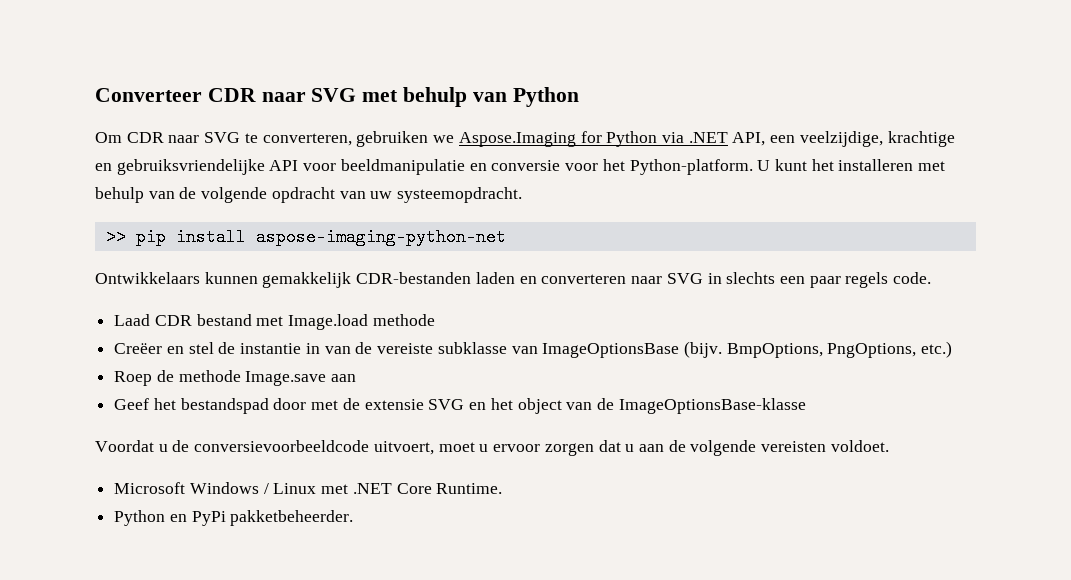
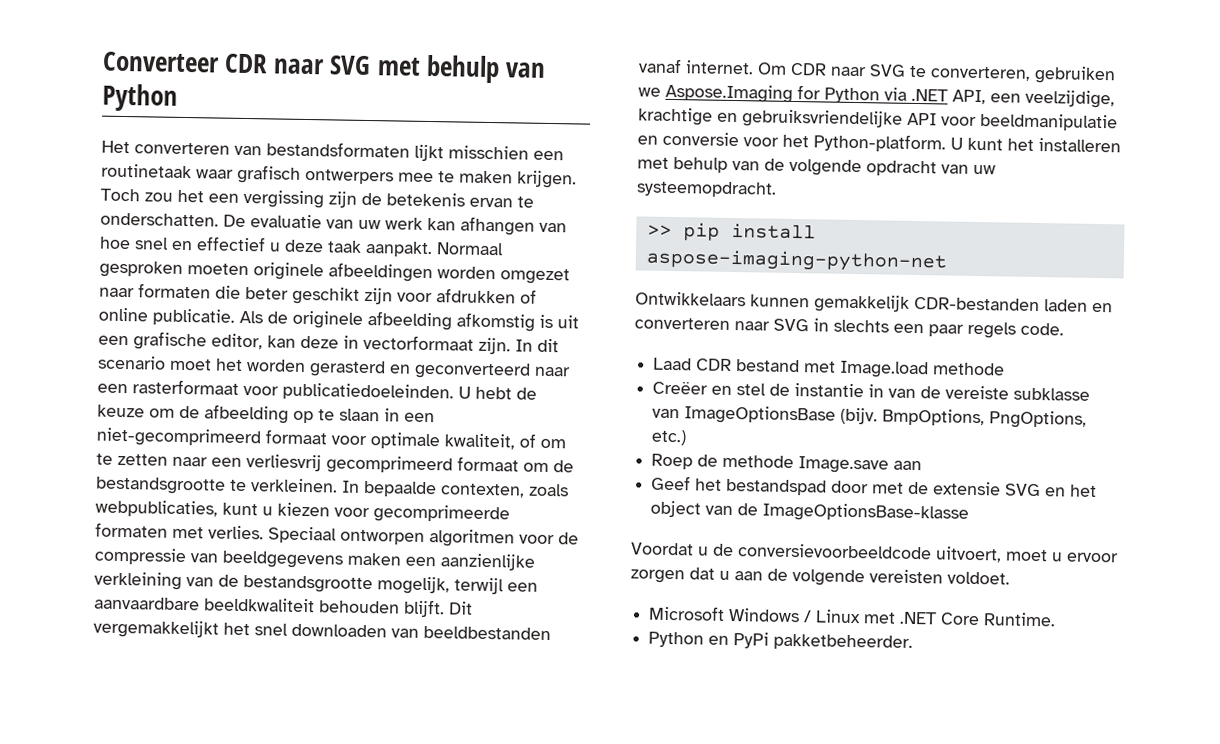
+ Het converteren van bestandsformaten lijkt misschien een routinetaak waar grafisch ontwerpers mee te maken krijgen. Toch zou het een vergissing zijn de betekenis ervan te onderschatten. De evaluatie van uw werk kan afhangen van hoe snel en effectief u deze taak aanpakt. Normaal gesproken moeten originele afbeeldingen worden omgezet naar formaten die beter geschikt zijn voor afdrukken of online publicatie. Als de originele afbeelding afkomstig is uit een grafische editor, kan deze in vectorformaat zijn. In dit scenario moet het worden gerasterd en geconverteerd naar een rasterformaat voor publicatiedoeleinden. U hebt de keuze om de afbeelding op te slaan in een niet-gecomprimeerd formaat voor optimale kwaliteit, of om te zetten naar een verliesvrij gecomprimeerd formaat om de bestandsgrootte te verkleinen. In bepaalde contexten, zoals webpublicaties, kunt u kiezen voor gecomprimeerde formaten met verlies. Speciaal ontworpen algoritmen voor de compressie van beeldgegevens maken een aanzienlijke verkleining van de bestandsgrootte mogelijk, terwijl een aanvaardbare beeldkwaliteit behouden blijft. Dit vergemakkelijkt het snel downloaden van beeldbestanden vanaf internet.

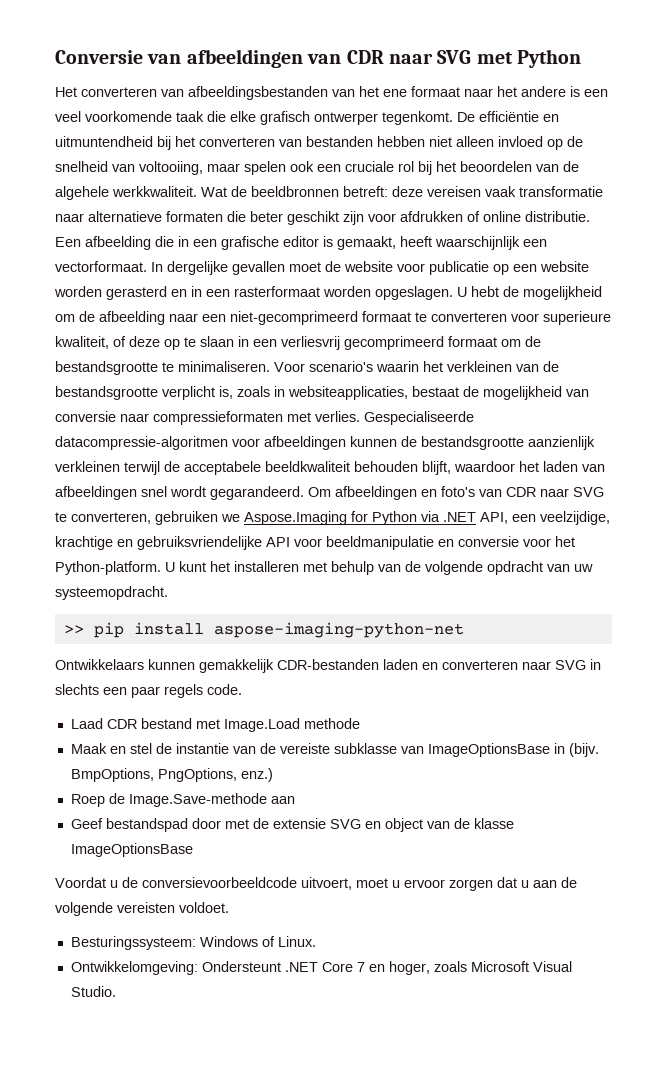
- Converteer CDR naar SVG met behulp van Python
+ Conversie van afbeeldingen van CDR naar SVG met Python
- Het converteren van bestandsformaten lijkt misschien een routinetaak waar grafisch ontwerpers mee te maken krijgen. Toch zou het een vergissing zijn de betekenis ervan te onderschatten. De evaluatie van uw werk kan afhangen van hoe snel en effectief u deze taak aanpakt. Normaal gesproken moeten originele afbeeldingen worden omgezet naar formaten die beter geschikt zijn voor afdrukken of online publicatie. Als de originele afbeelding afkomstig is uit een grafische editor, kan deze in vectorformaat zijn. In dit scenario moet het worden gerasterd en geconverteerd naar een rasterformaat voor publicatiedoeleinden.
+ Het converteren van afbeeldingsbestanden van het ene formaat naar het andere is een veel voorkomende taak die elke grafisch ontwerper tegenkomt. De efficiëntie en uitmuntendheid bij het converteren van bestanden hebben niet alleen invloed op de snelheid van voltooiing, maar spelen ook een cruciale rol bij het beoordelen van de algehele werkkwaliteit. Wat de beeldbronnen betreft: deze vereisen vaak transformatie naar alternatieve formaten die beter geschikt zijn voor afdrukken of online distributie. Een afbeelding die in een grafische editor is gemaakt, heeft waarschijnlijk een vectorformaat. In dergelijke gevallen moet de website voor publicatie op een website worden gerasterd en in een rasterformaat worden opgeslagen.
- U hebt de keuze om de afbeelding op te slaan in een niet-gecomprimeerd formaat voor optimale kwaliteit, of om te zetten naar een verliesvrij gecomprimeerd formaat om de bestandsgrootte te verkleinen. In bepaalde contexten, zoals webpublicaties, kunt u kiezen voor gecomprimeerde formaten met verlies. Speciaal ontworpen algoritmen voor de compressie van beeldgegevens maken een aanzienlijke verkleining van de bestandsgrootte mogelijk, terwijl een aanvaardbare beeldkwaliteit behouden blijft. Dit vergemakkelijkt het snel downloaden van beeldbestanden vanaf internet. Om CDR naar SVG te converteren, gebruiken we Aspose.Imaging for Python via .NET API, een veelzijdige, krachtige en gebruiksvriendelijke API voor beeldmanipulatie en conversie voor het Python-platform.
+ U hebt de mogelijkheid om de afbeelding naar een niet-gecomprimeerd formaat te converteren voor superieure kwaliteit, of deze op te slaan in een verliesvrij gecomprimeerd formaat om de bestandsgrootte te minimaliseren. Voor scenario's waarin het verkleinen van de bestandsgrootte verplicht is, zoals in websiteapplicaties, bestaat de mogelijkheid van conversie naar compressieformaten met verlies. Gespecialiseerde datacompressie-algoritmen voor afbeeldingen kunnen de bestandsgrootte aanzienlijk verkleinen terwijl de acceptabele beeldkwaliteit behouden blijft, waardoor het laden van afbeeldingen snel wordt gegarandeerd. Om afbeeldingen en foto's van CDR naar SVG te converteren, gebruiken we Aspose.Imaging for Python via .NET API, een veelzijdige, krachtige en gebruiksvriendelijke API voor beeldmanipulatie en conversie voor het Python-platform.
- Laad CDR bestand met Image.load methode
+ Laad CDR bestand met Image.Load methode
- Creëer en stel de instantie in van de vereiste subklasse van ImageOptionsBase (bijv.
+ Maak en stel de instantie van de vereiste subklasse van ImageOptionsBase in (bijv.
- BmpOptions, PngOptions, etc.)
+ BmpOptions, PngOptions, enz.)
- Roep de methode Image.save aan
+ Roep de Image.Save-methode aan
- Geef het bestandspad door met de extensie SVG en het object van de ImageOptionsBase-klasse
+ Geef bestandspad door met de extensie SVG en object van de klasse ImageOptionsBase
- Microsoft Windows / Linux met .NET Core Runtime.
- Python en PyPi pakketbeheerder.
+ Besturingssysteem: Windows of Linux.
+ Ontwikkelomgeving: Ondersteunt .NET Core 7 en hoger, zoals Microsoft Visual Studio.

